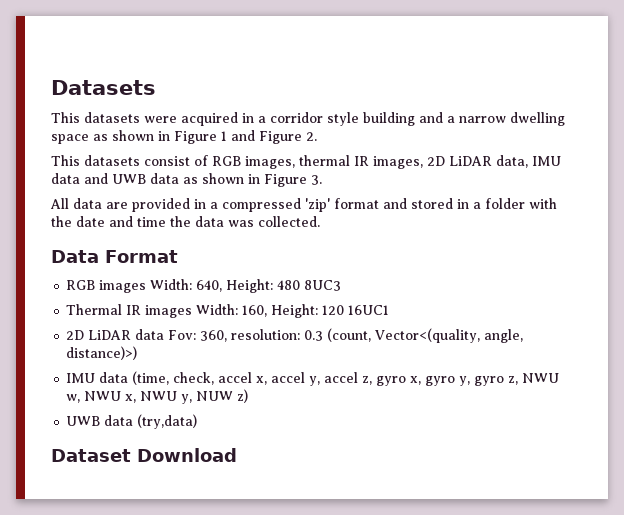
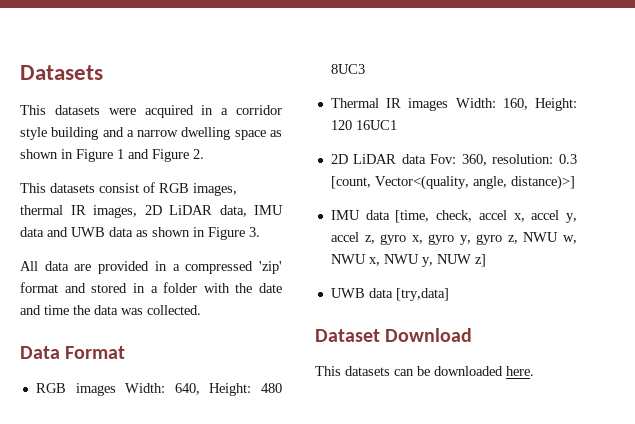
- 2D LiDAR data Fov: 360, resolution: 0.3 (count, Vector<(quality, angle, distance)>)
- IMU data (time, check, accel x, accel y, accel z, gyro x, gyro y, gyro z, NWU w, NWU x, NWU y, NUW z)
- UWB data (try,data)
+ 2D LiDAR data Fov: 360, resolution: 0.3 [count, Vector<(quality, angle, distance)>]
+ IMU data [time, check, accel x, accel y, accel z, gyro x, gyro y, gyro z, NWU w, NWU x, NWU y, NUW z]
+ UWB data [try,data]
+ This datasets can be downloaded here.

